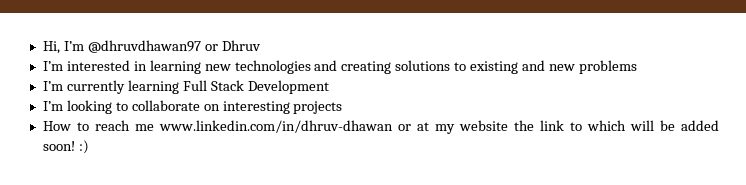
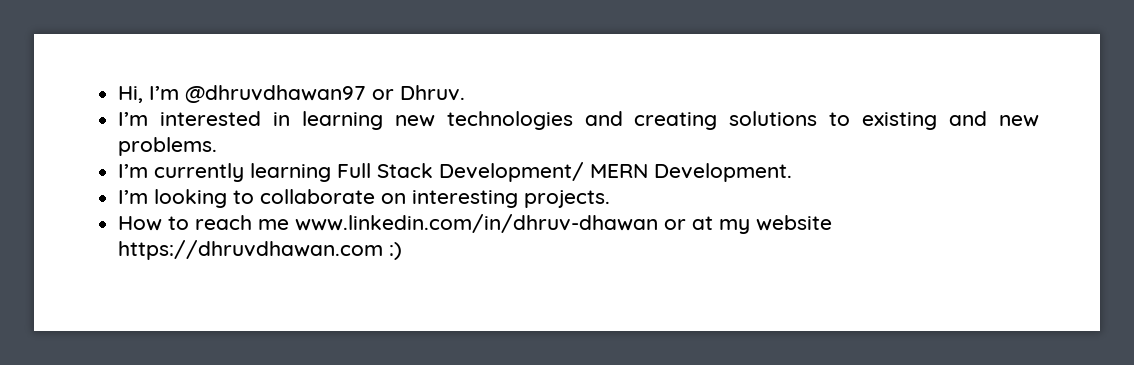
- Hi, I’m @dhruvdhawan97 or Dhruv
+ Hi, I’m @dhruvdhawan97 or Dhruv.
- I’m interested in learning new technologies and creating solutions to existing and new problems
+ I’m interested in learning new technologies and creating solutions to existing and new problems.
- I’m currently learning Full Stack Development
+ I’m currently learning Full Stack Development/ MERN Development.
- I’m looking to collaborate on interesting projects
+ I’m looking to collaborate on interesting projects.
- How to reach me www.linkedin.com/in/dhruv-dhawan or at my website the link to which will be added soon! :)
+ How to reach me www.linkedin.com/in/dhruv-dhawan or at my website https://dhruvdhawan.com :)

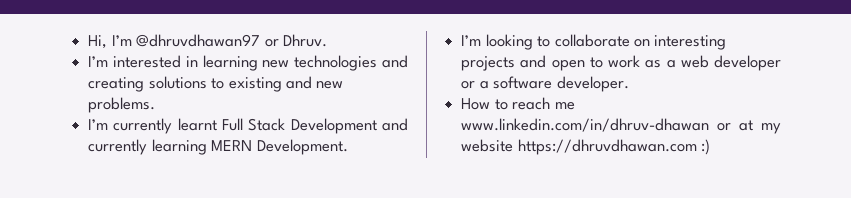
- I’m currently learning Full Stack Development/ MERN Development.
+ I’m currently learnt Full Stack Development and currently learning MERN Development.
- I’m looking to collaborate on interesting projects.
+ I’m looking to collaborate on interesting projects and open to work as a web developer or a software developer.

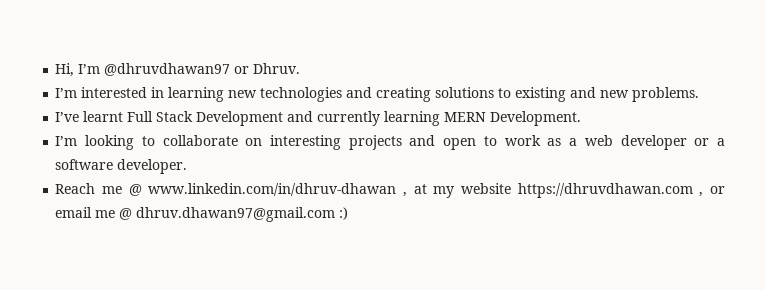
- I’m currently learnt Full Stack Development and currently learning MERN Development.
+ I’ve learnt Full Stack Development and currently learning MERN Development.
- How to reach me www.linkedin.com/in/dhruv-dhawan or at my website https://dhruvdhawan.com :)
+ Reach me @ www.linkedin.com/in/dhruv-dhawan , at my website https://dhruvdhawan.com , or email me @ dhruv.dhawan97@gmail.com :)

